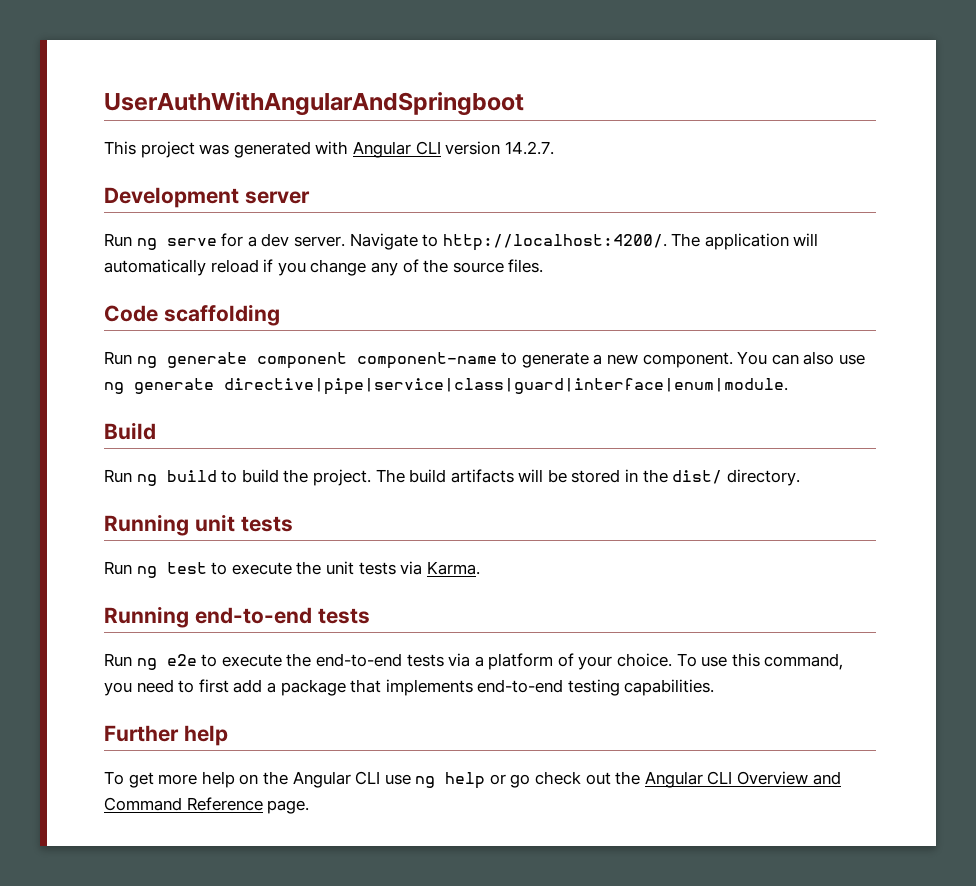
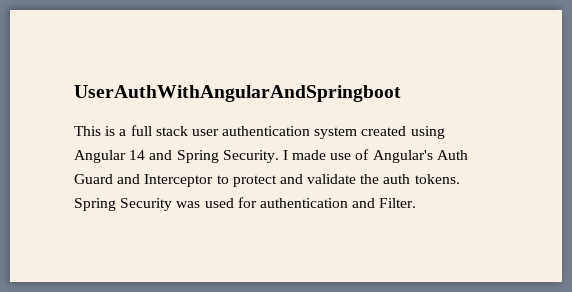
- This project was generated with Angular CLI version 14.2.7.
- Development server
- Run ng serve for a dev server. Navigate to http://localhost:4200/. The application will automatically reload if you change any of the source files.
- Code scaffolding
- Run ng generate component component-name to generate a new component. You can also use ng generate directive|pipe|service|class|guard|interface|enum|module.
- Build
- Run ng build to build the project. The build artifacts will be stored in the dist/ directory.
- Running unit tests
- Run ng test to execute the unit tests via Karma.
- Running end-to-end tests
- Run ng e2e to execute the end-to-end tests via a platform of your choice. To use this command, you need to first add a package that implements end-to-end testing capabilities.
- Further help
- To get more help on the Angular CLI use ng help or go check out the Angular CLI Overview and Command Reference page.
+ This is a full stack user authentication system created using Angular 14 and Spring Security. I made use of Angular's Auth Guard and Interceptor to protect and validate the auth tokens. Spring Security was used for authentication and Filter.

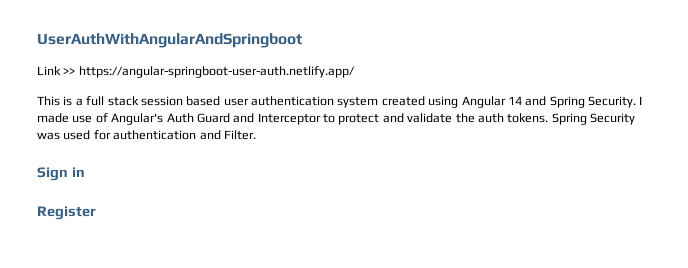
+ Link >> https://angular-springboot-user-auth.netlify.app/
- This is a full stack user authentication system created using Angular 14 and Spring Security.
+ This is a full stack session based user authentication system created using Angular 14 and Spring Security.
+ Sign in
+ Register

